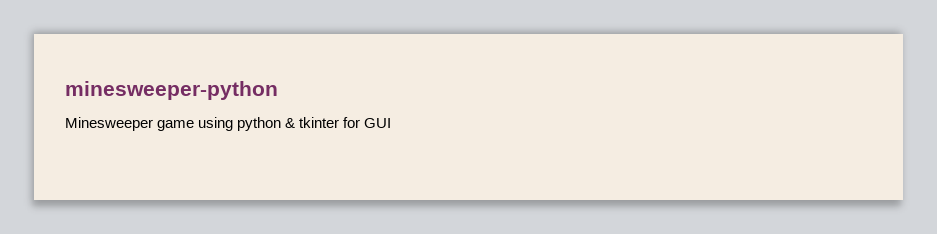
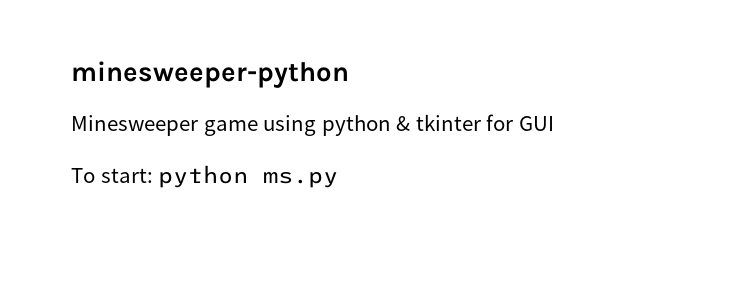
+ To start: python ms.py

